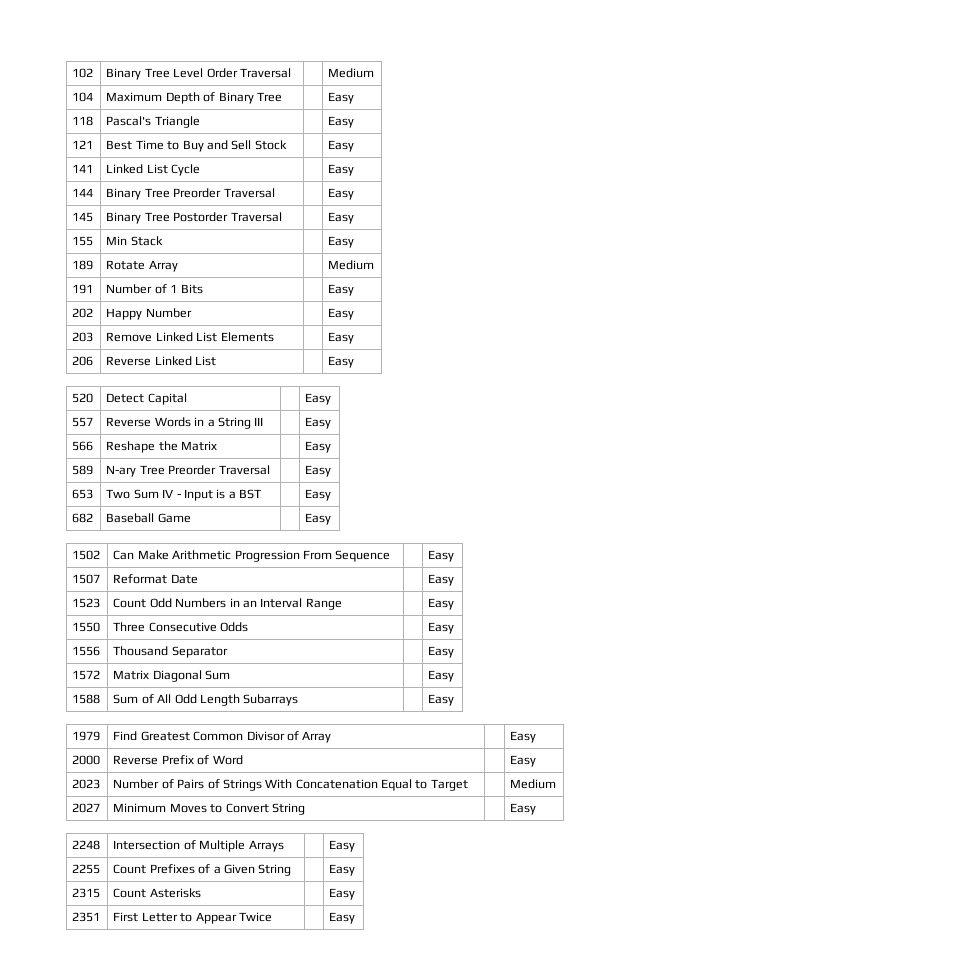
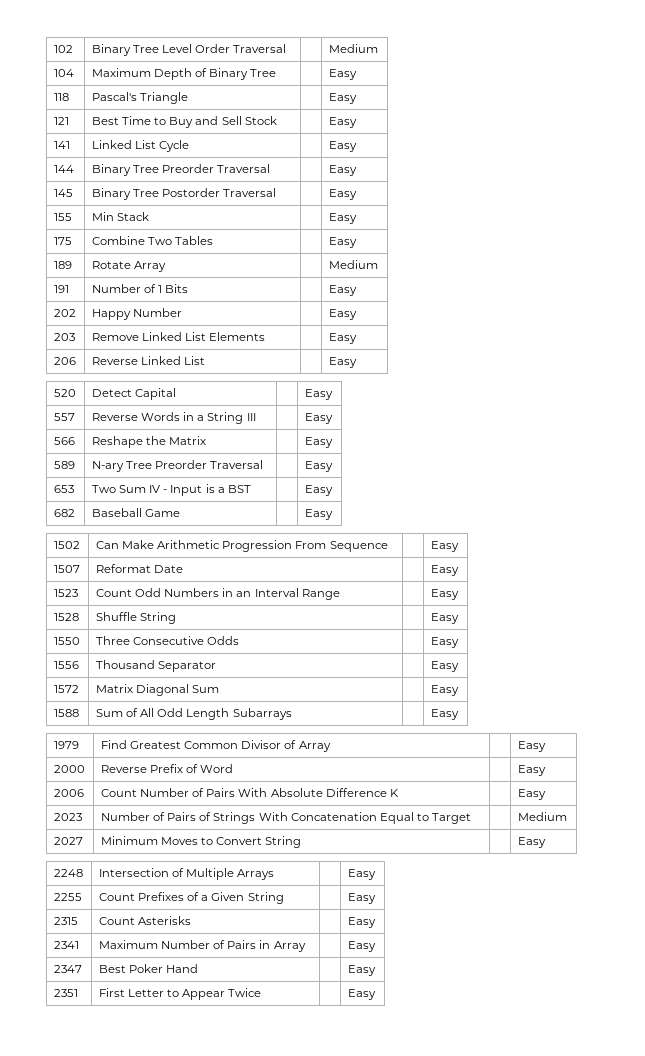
+ 175 | Combine Two Tables | | Easy
+ 1528 | Shuffle String | | Easy
+ 2006 | Count Number of Pairs With Absolute Difference K | | Easy
+ 2341 | Maximum Number of Pairs in Array | | Easy
+ 2347 | Best Poker Hand | | Easy

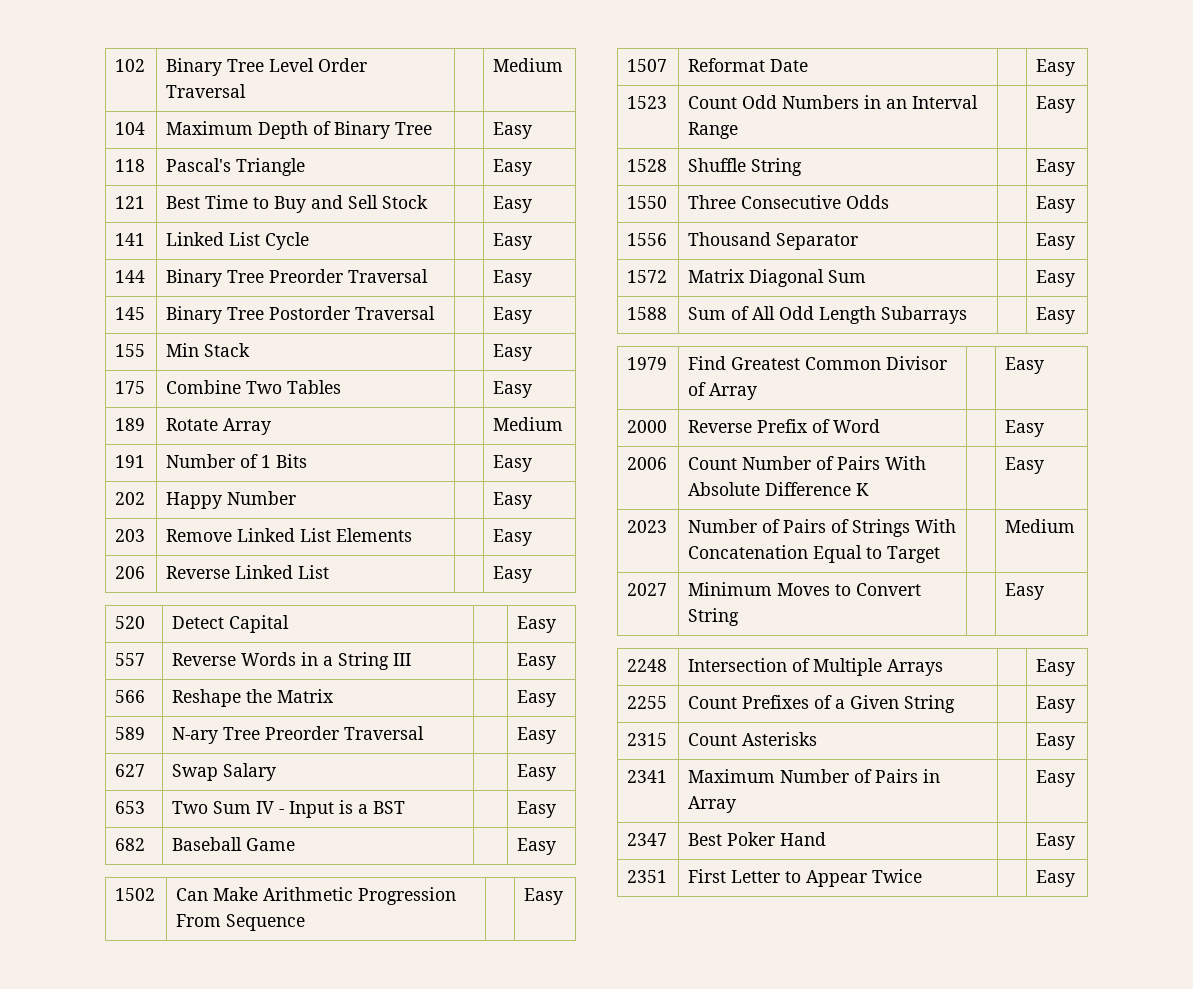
+ 627 | Swap Salary | | Easy

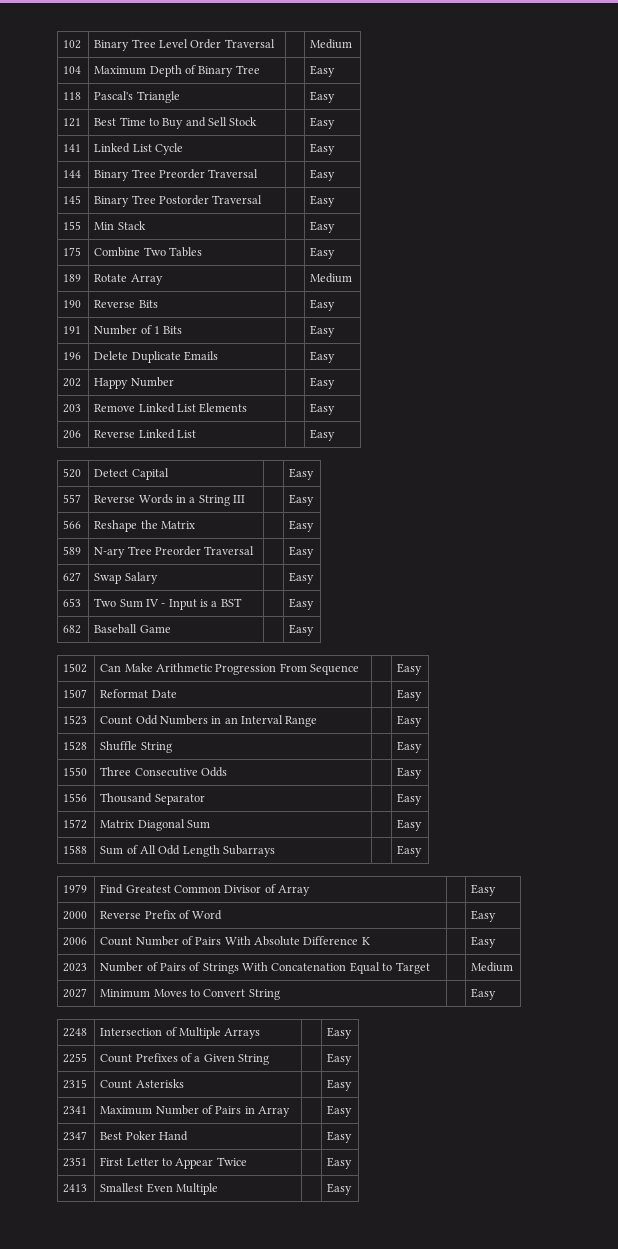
+ 190 | Reverse Bits | | Easy
+ 196 | Delete Duplicate Emails | | Easy
+ 2413 | Smallest Even Multiple | | Easy

